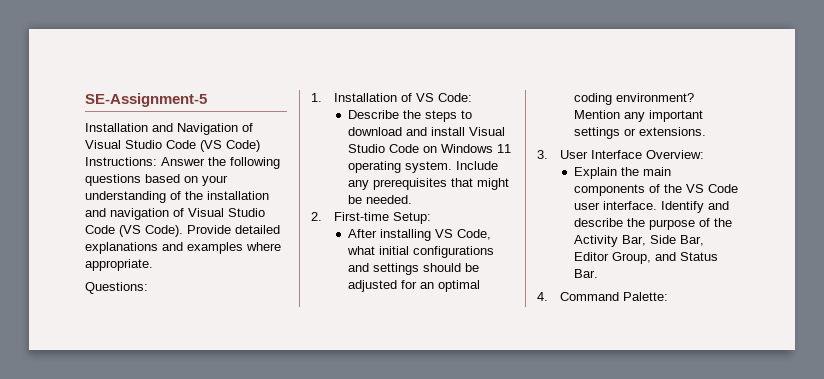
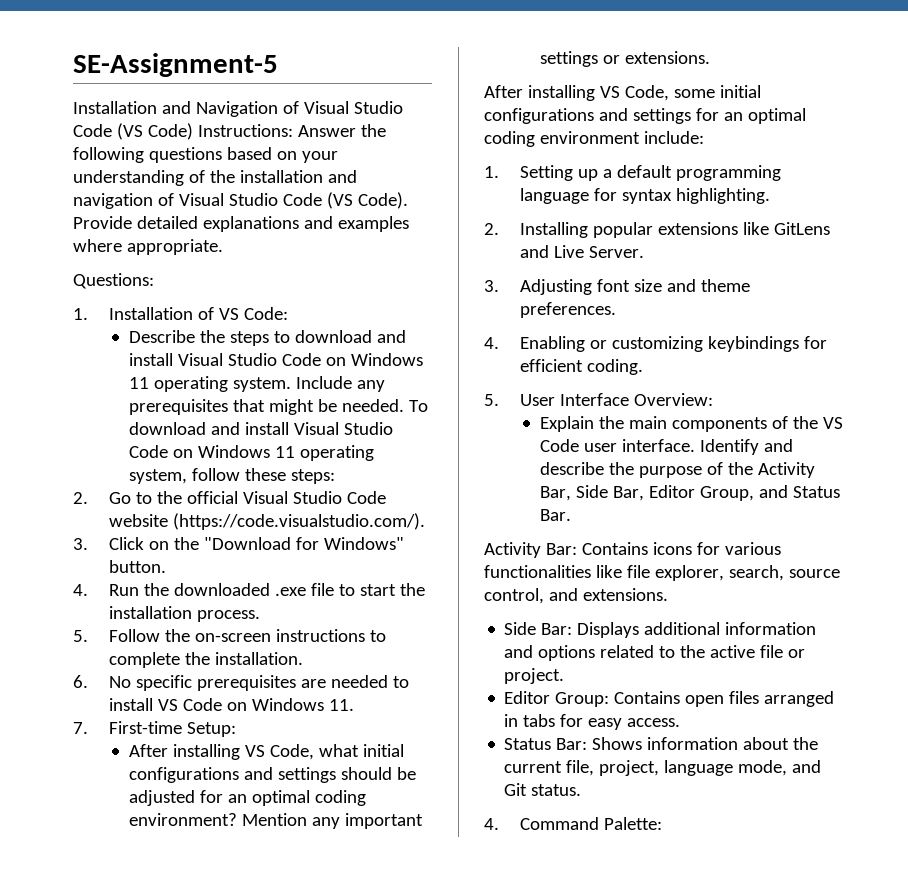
- Include any prerequisites that might be needed.
- 2. First-time Setup:
+ Include any prerequisites that might be needed. To download and install Visual Studio Code on Windows 11 operating system, follow these steps:
+ 2. Go to the official Visual Studio Code website (https://code.visualstudio.com/).
+ 3. Click on the "Download for Windows" button.
+ 4. Run the downloaded .exe file to start the installation process.
+ 5. Follow the on-screen instructions to complete the installation.
+ 6. No specific prerequisites are needed to install VS Code on Windows 11.
+ 7. First-time Setup:
- 3. User Interface Overview:
+ After installing VS Code, some initial configurations and settings for an optimal coding environment include:
+ 1. Setting up a default programming language for syntax highlighting.
+ 2. Installing popular extensions like GitLens and Live Server.
+ 3. Adjusting font size and theme preferences.
+ 4. Enabling or customizing keybindings for efficient coding.
+ 5. User Interface Overview:
+ Activity Bar: Contains icons for various functionalities like file explorer, search, source control, and extensions.
+ Side Bar: Displays additional information and options related to the active file or project.
+ Editor Group: Contains open files arranged in tabs for easy access.
+ Status Bar: Shows information about the current file, project, language mode, and Git status.

